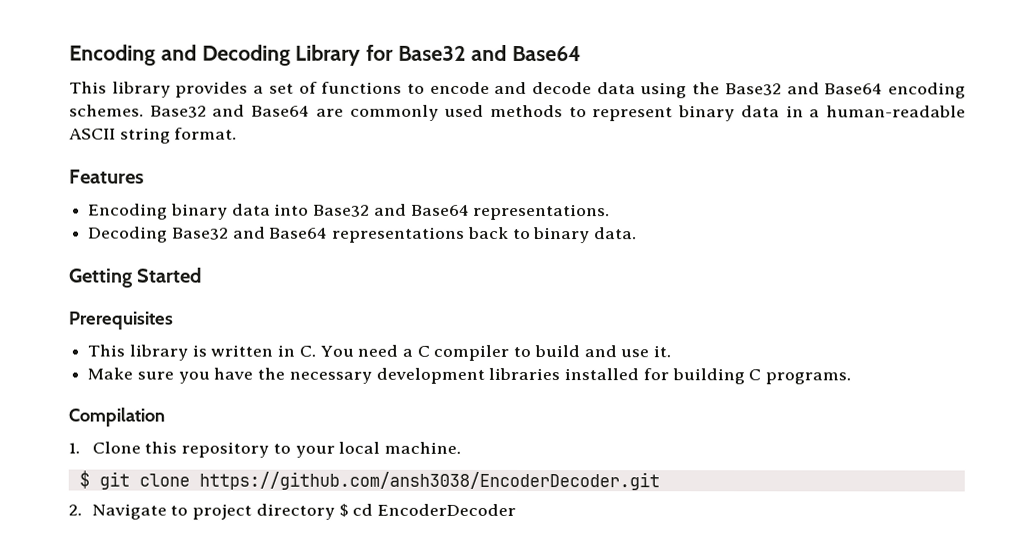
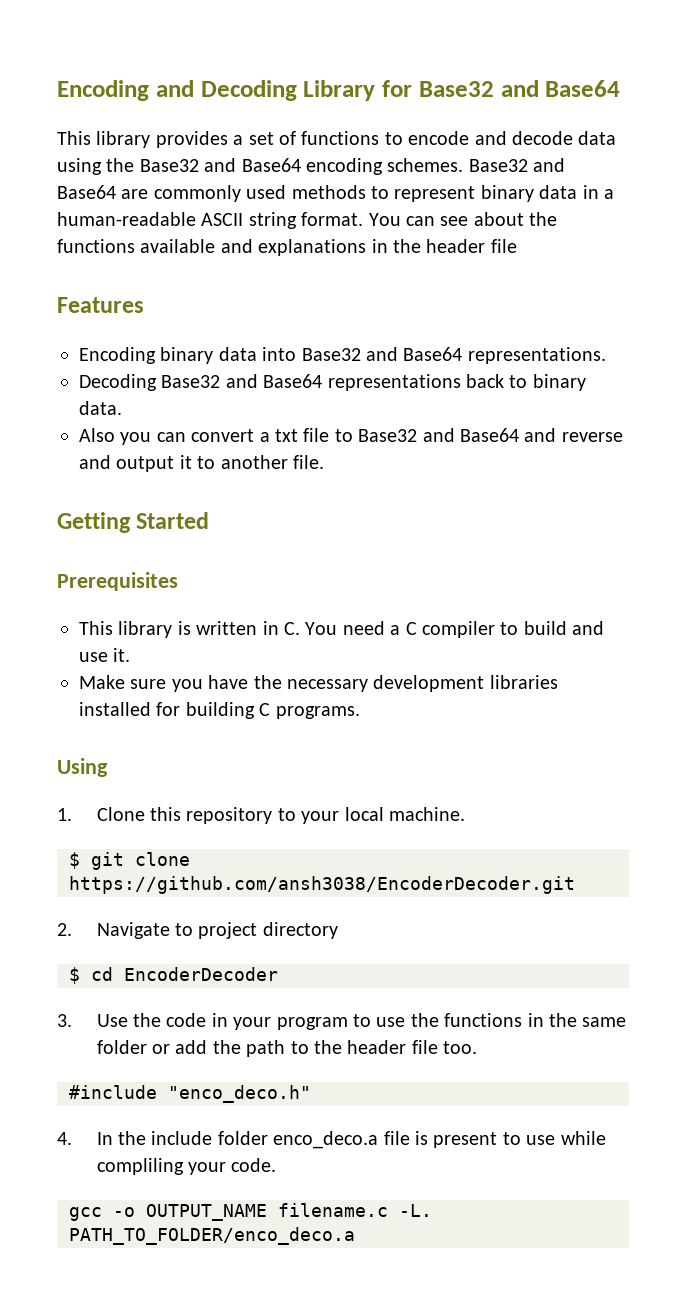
+ You can see about the functions available and explanations in the header file
+ Also you can convert a txt file to Base32 and Base64 and reverse and output it to another file.
- Compilation
+ Using
- 2. Navigate to project directory $ cd EncoderDecoder
+ 2. Navigate to project directory
+ $ cd EncoderDecoder
+ 3. Use the code in your program to use the functions in the same folder or add the path to the header file too.
+ #include "enco_deco.h"
+ 4. In the include folder enco_deco.a file is present to use while compliling your code.
+ gcc -o OUTPUT_NAME filename.c -L. PATH_TO_FOLDER/enco_deco.a

